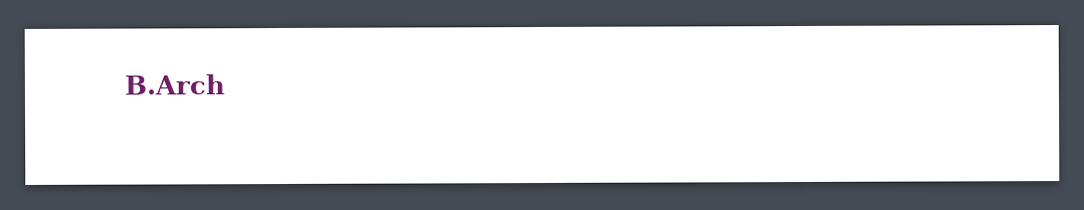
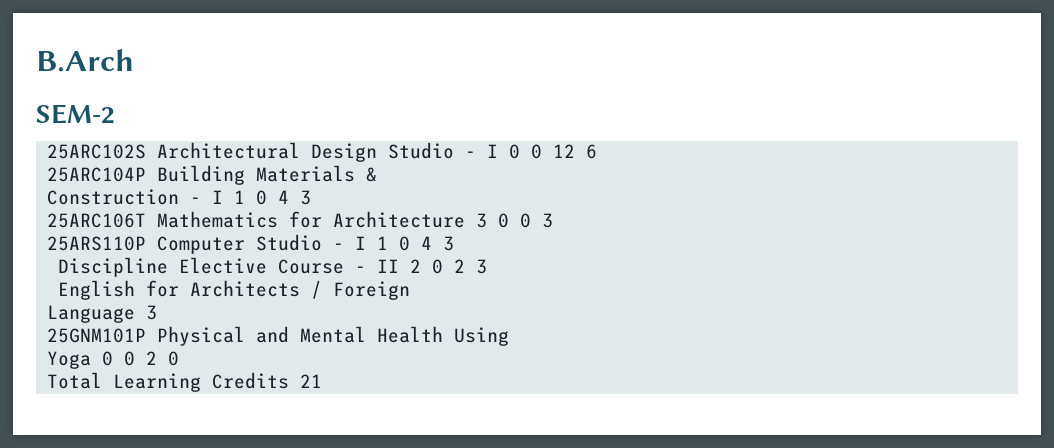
+ SEM-2
+ 25ARC102S Architectural Design Studio - I 0 0 12 6
+ 25ARC104P Building Materials &
+ Construction - I 1 0 4 3
+ 25ARC106T Mathematics for Architecture 3 0 0 3
+ 25ARS110P Computer Studio - I 1 0 4 3
+ Discipline Elective Course - II 2 0 2 3
+ English for Architects / Foreign
+ Language 3
+ 25GNM101P Physical and Mental Health Using
+ Yoga 0 0 2 0
+ Total Learning Credits 21

